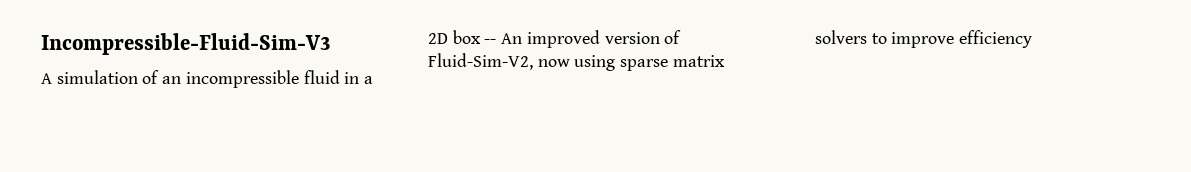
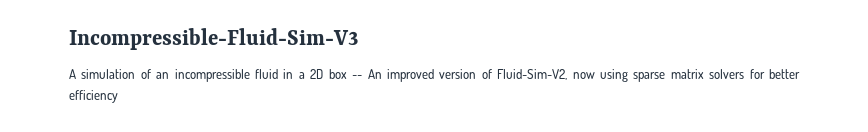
- A simulation of an incompressible fluid in a 2D box -- An improved version of Fluid-Sim-V2, now using sparse matrix solvers to improve efficiency
+ A simulation of an incompressible fluid in a 2D box -- An improved version of Fluid-Sim-V2, now using sparse matrix solvers for better efficiency

